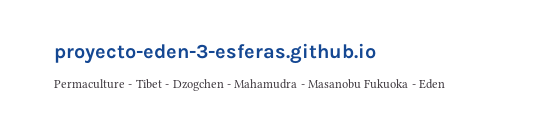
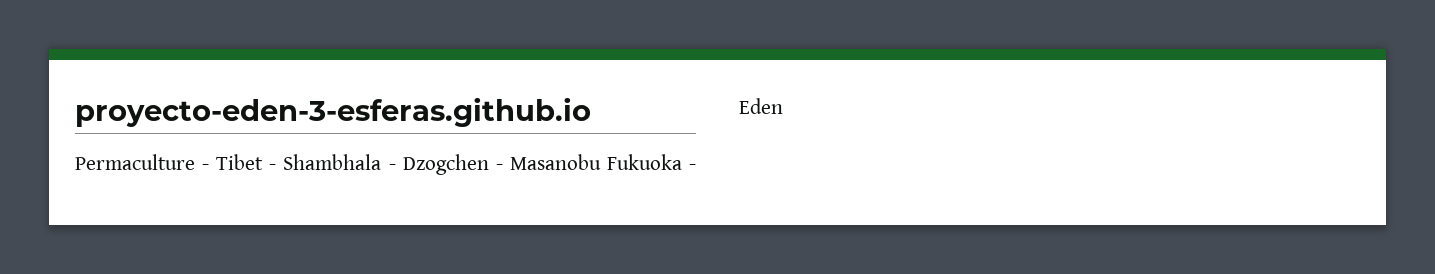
- Permaculture - Tibet - Dzogchen - Mahamudra - Masanobu Fukuoka - Eden
+ Permaculture - Tibet - Shambhala - Dzogchen - Masanobu Fukuoka - Eden

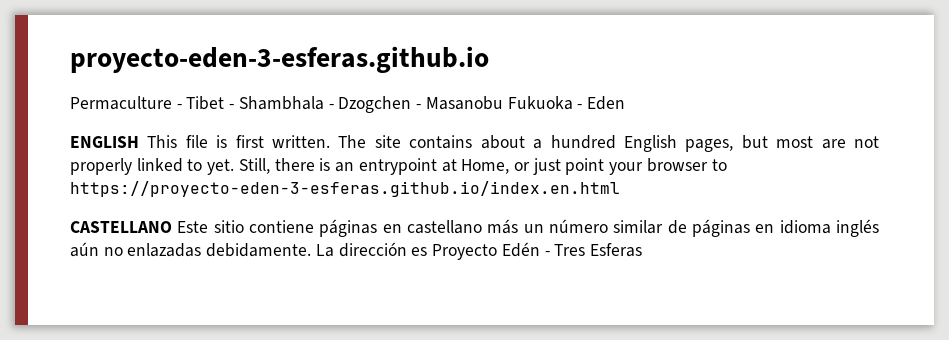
+ ENGLISH This file is first written. The site contains about a hundred English pages, but most are not properly linked to yet. Still, there is an entrypoint at Home, or just point your browser to https://proyecto-eden-3-esferas.github.io/index.en.html
+ CASTELLANO Este sitio contiene páginas en castellano más un número similar de páginas en idioma inglés aún no enlazadas debidamente. La dirección es Proyecto Edén - Tres Esferas

